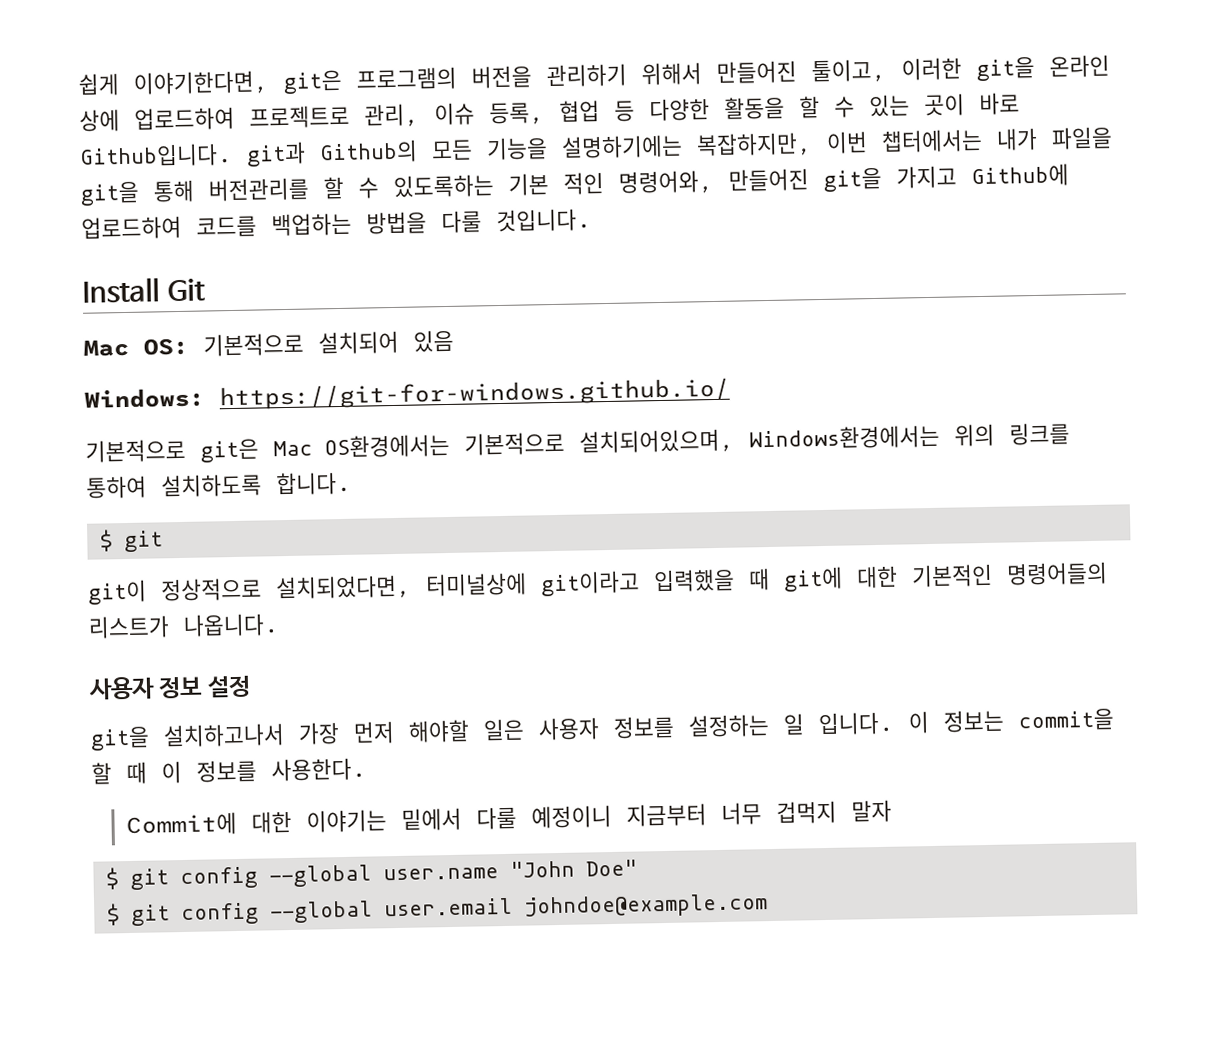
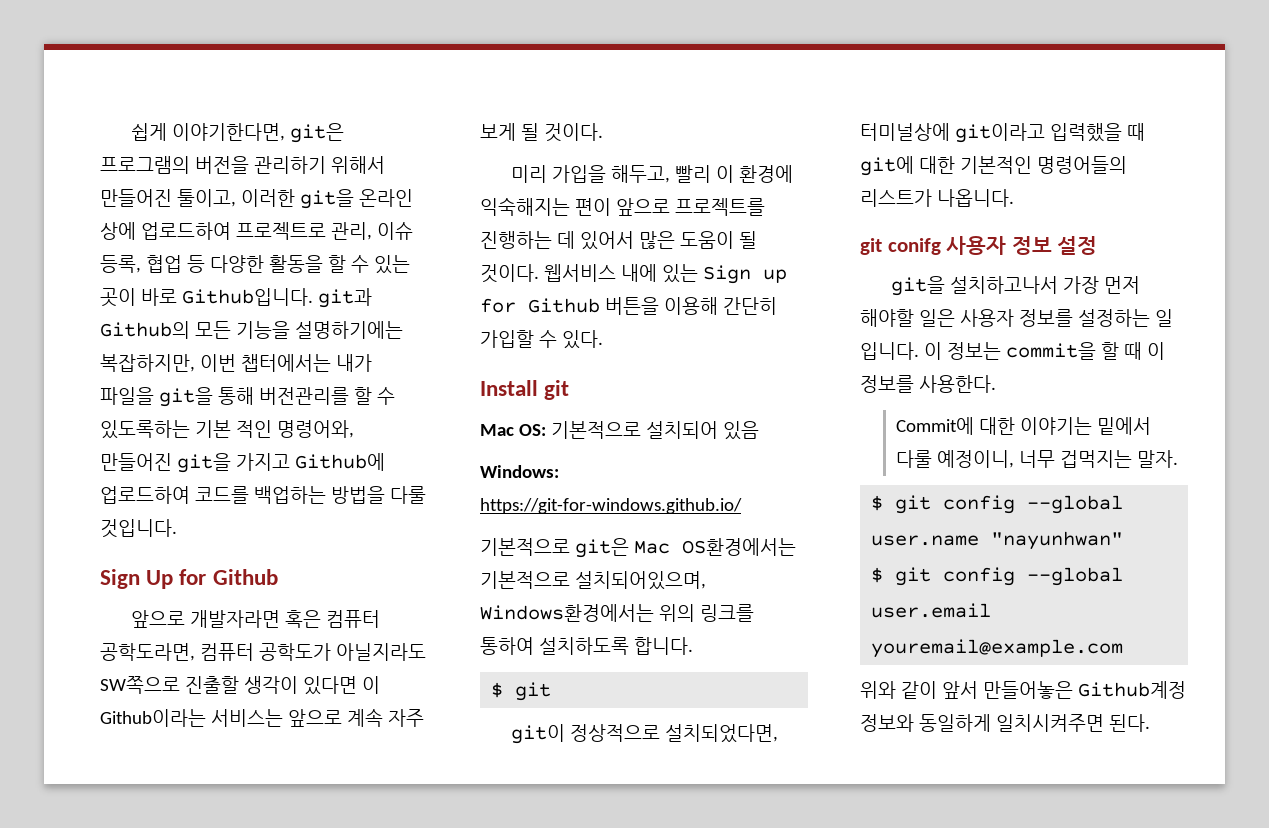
+ Sign Up for Github
+ 앞으로 개발자라면 혹은 컴퓨터 공학도라면, 컴퓨터 공학도가 아닐지라도 SW쪽으로 진출할 생각이 있다면 이 Github이라는 서비스는 앞으로 계속 자주 보게 될 것이다.
+ 미리 가입을 해두고, 빨리 이 환경에 익숙해지는 편이 앞으로 프로젝트를 진행하는 데 있어서 많은 도움이 될 것이다. 웹서비스 내에 있는 Sign up for Github 버튼을 이용해 간단히 가입할 수 있다.
- Install Git
+ Install git
- 사용자 정보 설정
+ git conifg 사용자 정보 설정
- Commit에 대한 이야기는 밑에서 다룰 예정이니 지금부터 너무 겁먹지 말자
+ Commit에 대한 이야기는 밑에서 다룰 예정이니, 너무 겁먹지는 말자.
- $ git config --global user.name "John Doe"
+ $ git config --global user.name "nayunhwan"
- $ git config --global user.email johndoe@example.com
+ $ git config --global user.email youremail@example.com
+ 위와 같이 앞서 만들어놓은 Github계정 정보와 동일하게 일치시켜주면 된다.

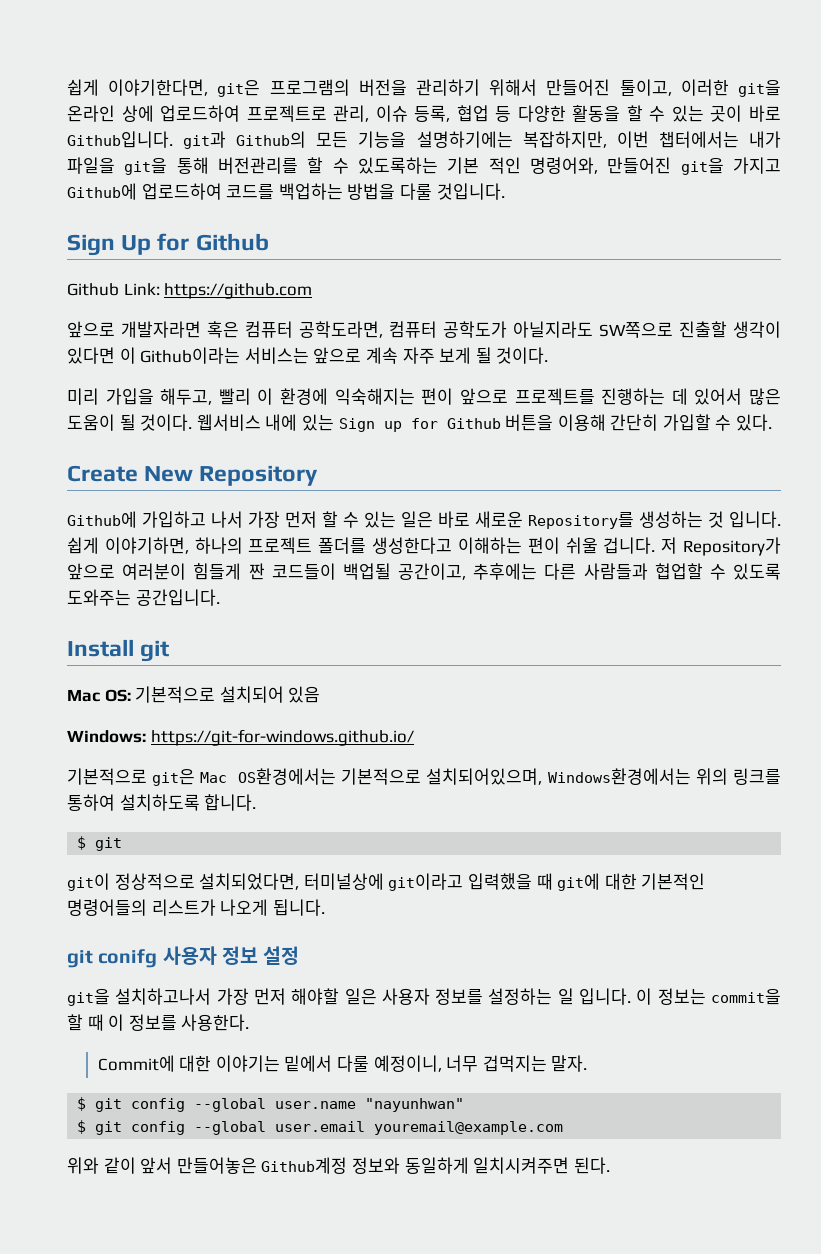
+ Github Link: https://github.com
+ Create New Repository
+ Github에 가입하고 나서 가장 먼저 할 수 있는 일은 바로 새로운 Repository를 생성하는 것 입니다. 쉽게 이야기하면, 하나의 프로젝트 폴더를 생성한다고 이해하는 편이 쉬울 겁니다. 저 Repository가 앞으로 여러분이 힘들게 짠 코드들이 백업될 공간이고, 추후에는 다른 사람들과 협업할 수 있도록 도와주는 공간입니다.
- git이 정상적으로 설치되었다면, 터미널상에 git이라고 입력했을 때 git에 대한 기본적인 명령어들의 리스트가 나옵니다.
+ git이 정상적으로 설치되었다면, 터미널상에 git이라고 입력했을 때 git에 대한 기본적인 명령어들의 리스트가 나오게 됩니다.

